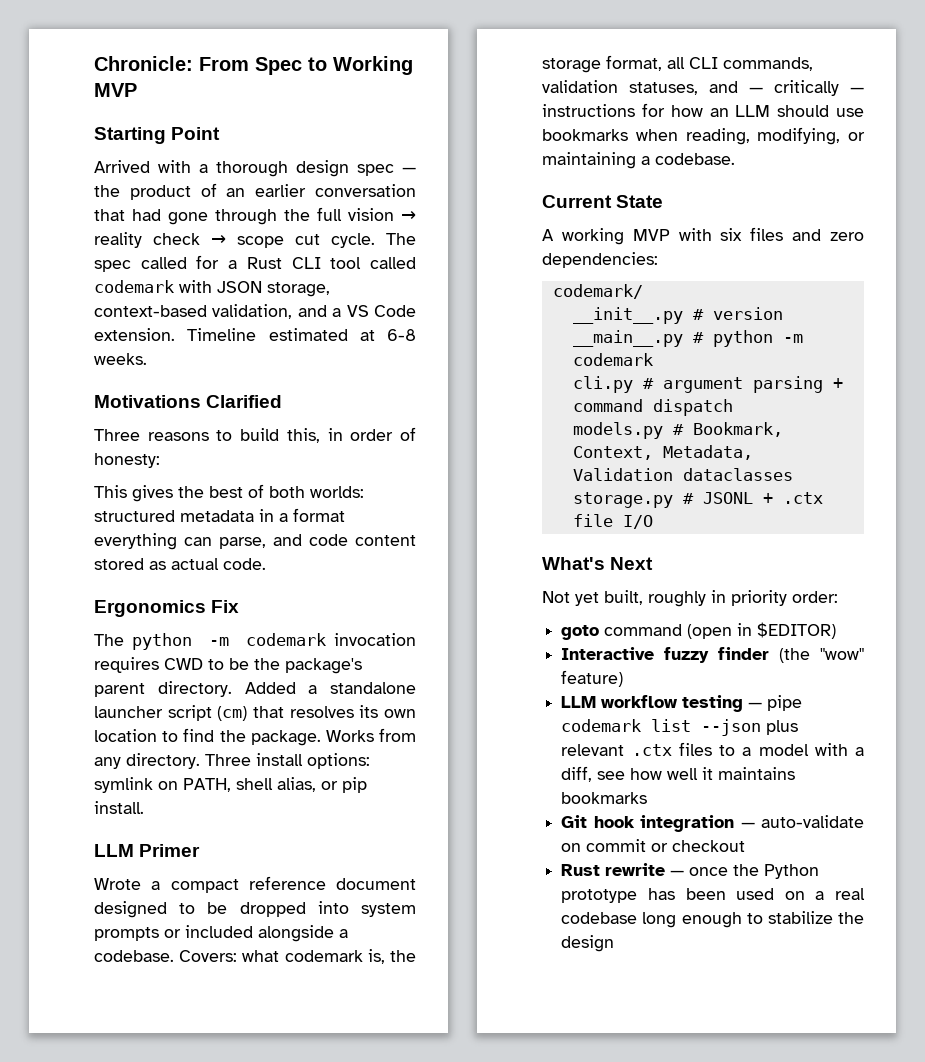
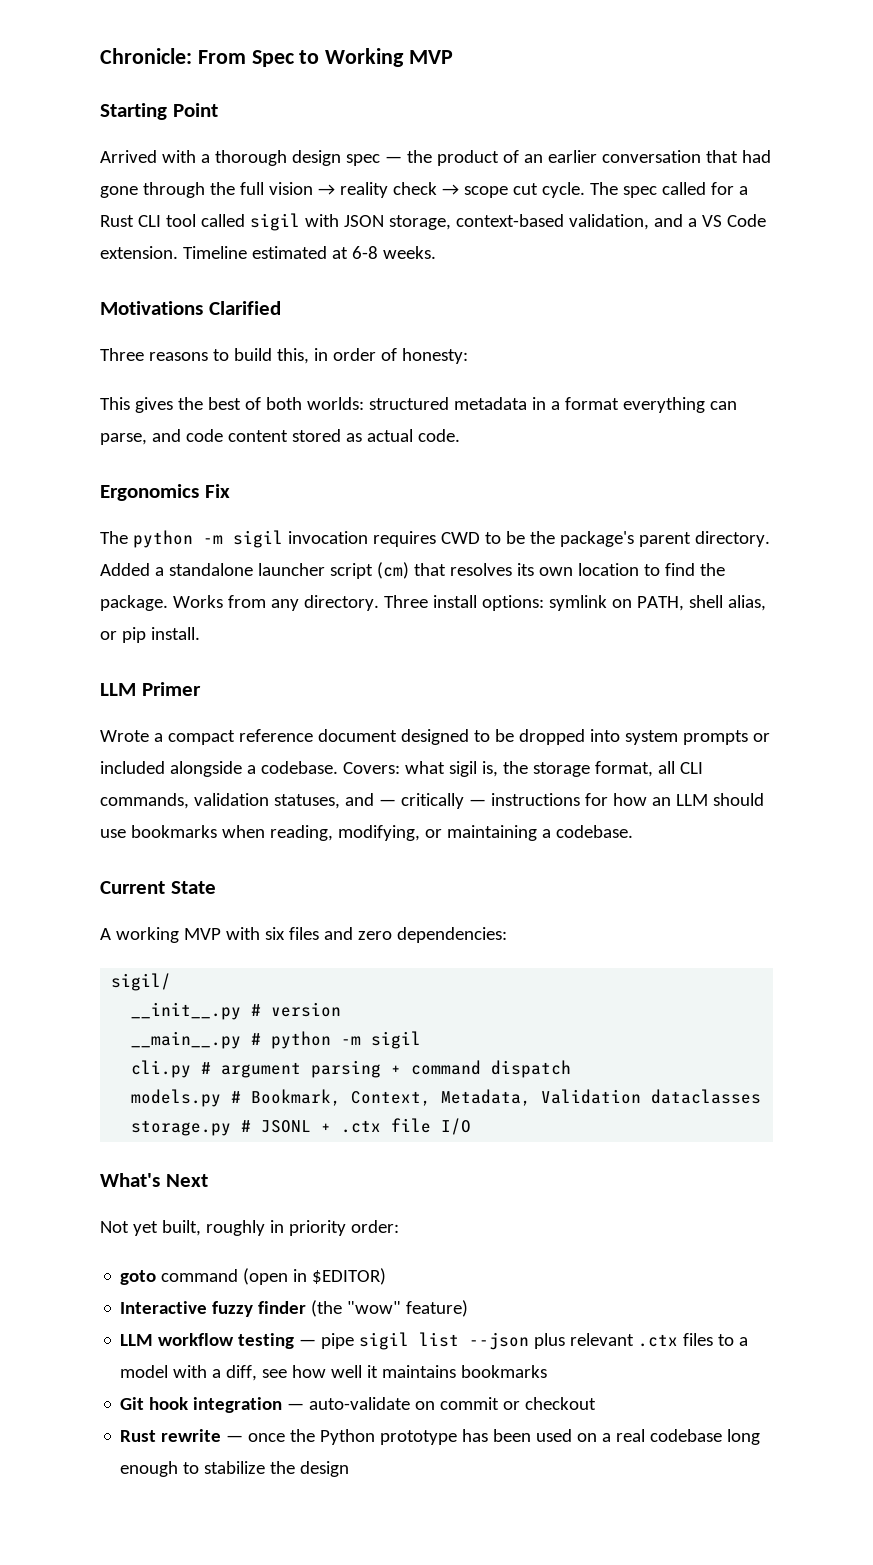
- The spec called for a Rust CLI tool called codemark with JSON storage, context-based validation, and a VS Code extension.
+ The spec called for a Rust CLI tool called sigil with JSON storage, context-based validation, and a VS Code extension.
- The python -m codemark invocation requires CWD to be the package's parent directory.
+ The python -m sigil invocation requires CWD to be the package's parent directory.
- Covers: what codemark is, the storage format, all CLI commands, validation statuses, and — critically — instructions for how an LLM should use bookmarks when reading, modifying, or maintaining a codebase.
+ Covers: what sigil is, the storage format, all CLI commands, validation statuses, and — critically — instructions for how an LLM should use bookmarks when reading, modifying, or maintaining a codebase.
- codemark/
+ sigil/
- __main__.py # python -m codemark
+ __main__.py # python -m sigil
- LLM workflow testing — pipe codemark list --json plus relevant .ctx files to a model with a diff, see how well it maintains bookmarks
+ LLM workflow testing — pipe sigil list --json plus relevant .ctx files to a model with a diff, see how well it maintains bookmarks

